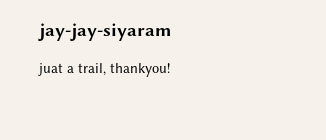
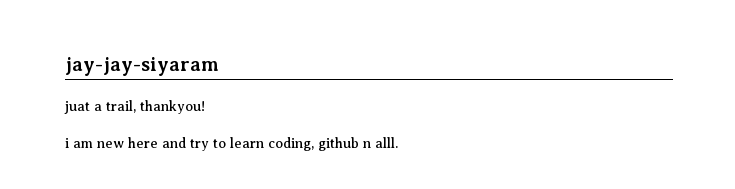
+ i am new here and try to learn coding, github n alll.

